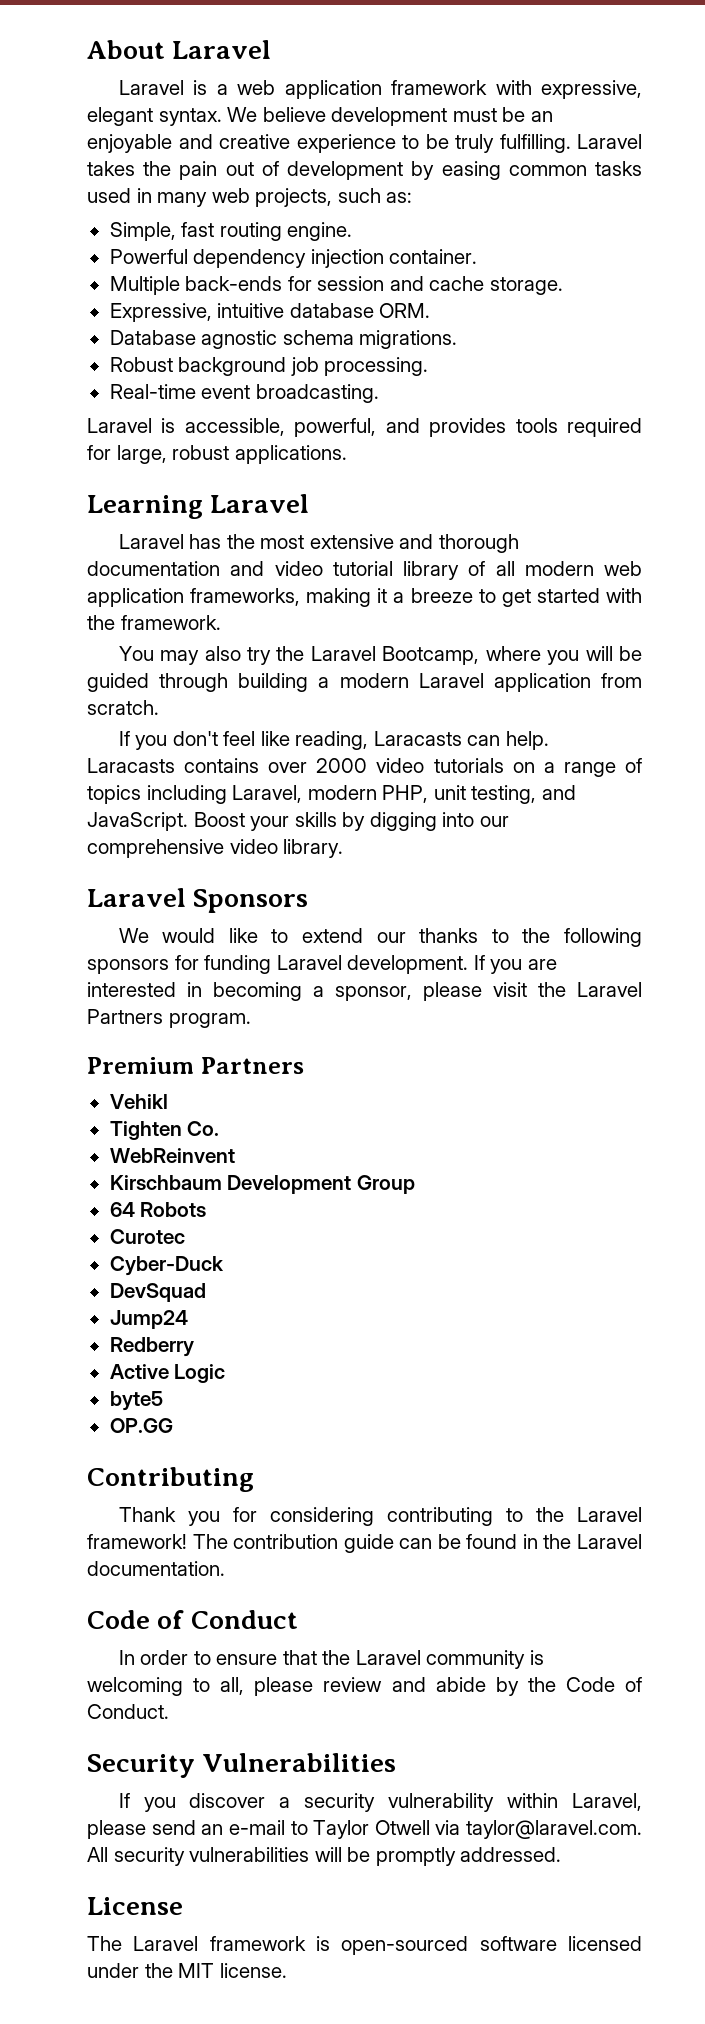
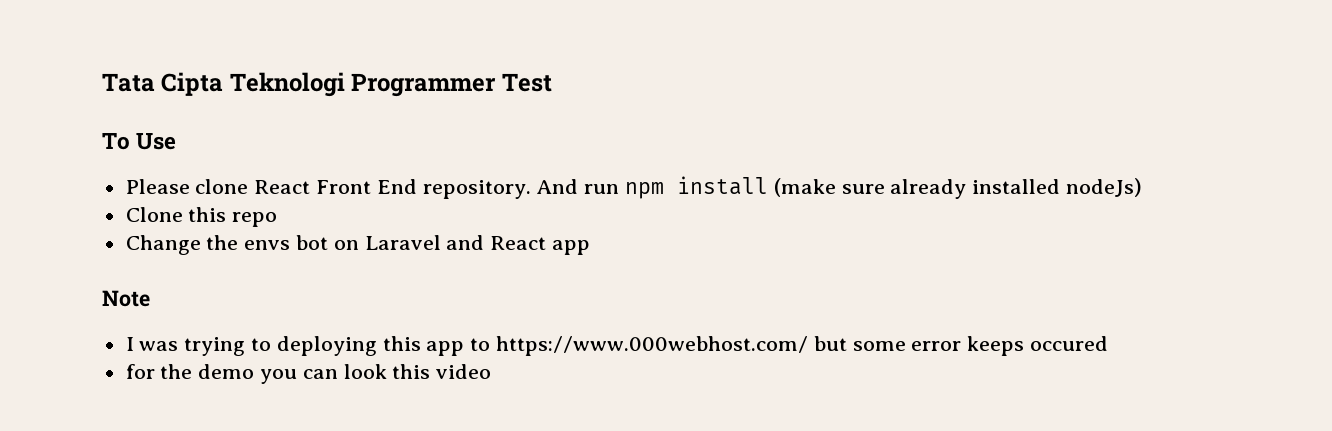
- About Laravel
- Laravel is a web application framework with expressive, elegant syntax. We believe development must be an enjoyable and creative experience to be truly fulfilling. Laravel takes the pain out of development by easing common tasks used in many web projects, such as:
- Simple, fast routing engine.
- Powerful dependency injection container.
- Multiple back-ends for session and cache storage.
- Expressive, intuitive database ORM.
- Database agnostic schema migrations.
- Robust background job processing.
- Real-time event broadcasting.
- Laravel is accessible, powerful, and provides tools required for large, robust applications.
- Learning Laravel
- Laravel has the most extensive and thorough documentation and video tutorial library of all modern web application frameworks, making it a breeze to get started with the framework.
- You may also try the Laravel Bootcamp, where you will be guided through building a modern Laravel application from scratch.
- If you don't feel like reading, Laracasts can help. Laracasts contains over 2000 video tutorials on a range of topics including Laravel, modern PHP, unit testing, and JavaScript. Boost your skills by digging into our comprehensive video library.
- Laravel Sponsors
- We would like to extend our thanks to the following sponsors for funding Laravel development. If you are interested in becoming a sponsor, please visit the Laravel Partners program.
- Premium Partners
- Vehikl
- Tighten Co.
- WebReinvent
- Kirschbaum Development Group
- 64 Robots
- Curotec
- Cyber-Duck
- DevSquad
- Jump24
- Redberry
- Active Logic
- byte5
- OP.GG
- Contributing
- Thank you for considering contributing to the Laravel framework! The contribution guide can be found in the Laravel documentation.
- Code of Conduct
- In order to ensure that the Laravel community is welcoming to all, please review and abide by the Code of Conduct.
- Security Vulnerabilities
- If you discover a security vulnerability within Laravel, please send an e-mail to Taylor Otwell via taylor@laravel.com. All security vulnerabilities will be promptly addressed.
- License
- The Laravel framework is open-sourced software licensed under the MIT license.
+ Tata Cipta Teknologi Programmer Test
+ To Use
+ Please clone React Front End repository. And run npm install (make sure already installed nodeJs)
+ Clone this repo
+ Change the envs bot on Laravel and React app
+ Note
+ I was trying to deploying this app to https://www.000webhost.com/ but some error keeps occured
+ for the demo you can look this video

